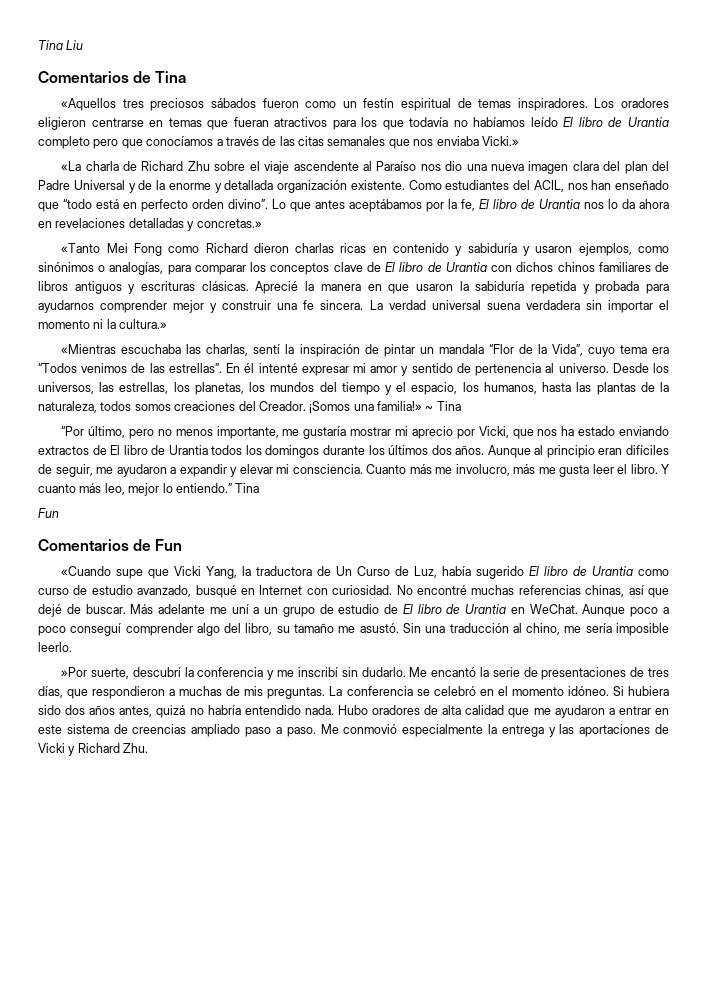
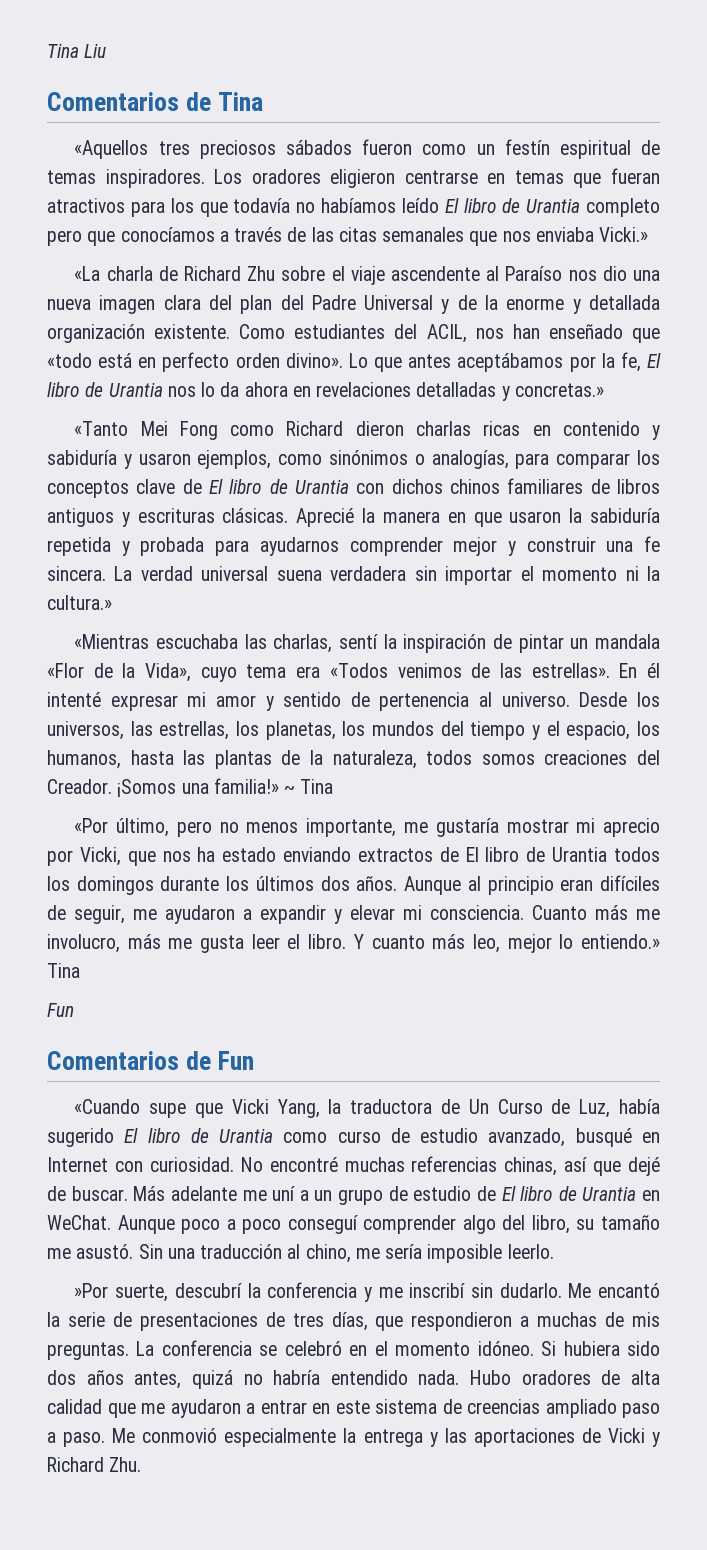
- Como estudiantes del ACIL, nos han enseñado que “todo está en perfecto orden divino”.
+ Como estudiantes del ACIL, nos han enseñado que «todo está en perfecto orden divino».
- «Mientras escuchaba las charlas, sentí la inspiración de pintar un mandala “Flor de la Vida”, cuyo tema era “Todos venimos de las estrellas”.
+ «Mientras escuchaba las charlas, sentí la inspiración de pintar un mandala «Flor de la Vida», cuyo tema era «Todos venimos de las estrellas».
- “Por último, pero no menos importante, me gustaría mostrar mi aprecio por Vicki, que nos ha estado enviando extractos de El libro de Urantia todos los domingos durante los últimos dos años.
+ «Por último, pero no menos importante, me gustaría mostrar mi aprecio por Vicki, que nos ha estado enviando extractos de El libro de Urantia todos los domingos durante los últimos dos años.
- Y cuanto más leo, mejor lo entiendo.”
+ Y cuanto más leo, mejor lo entiendo.»

